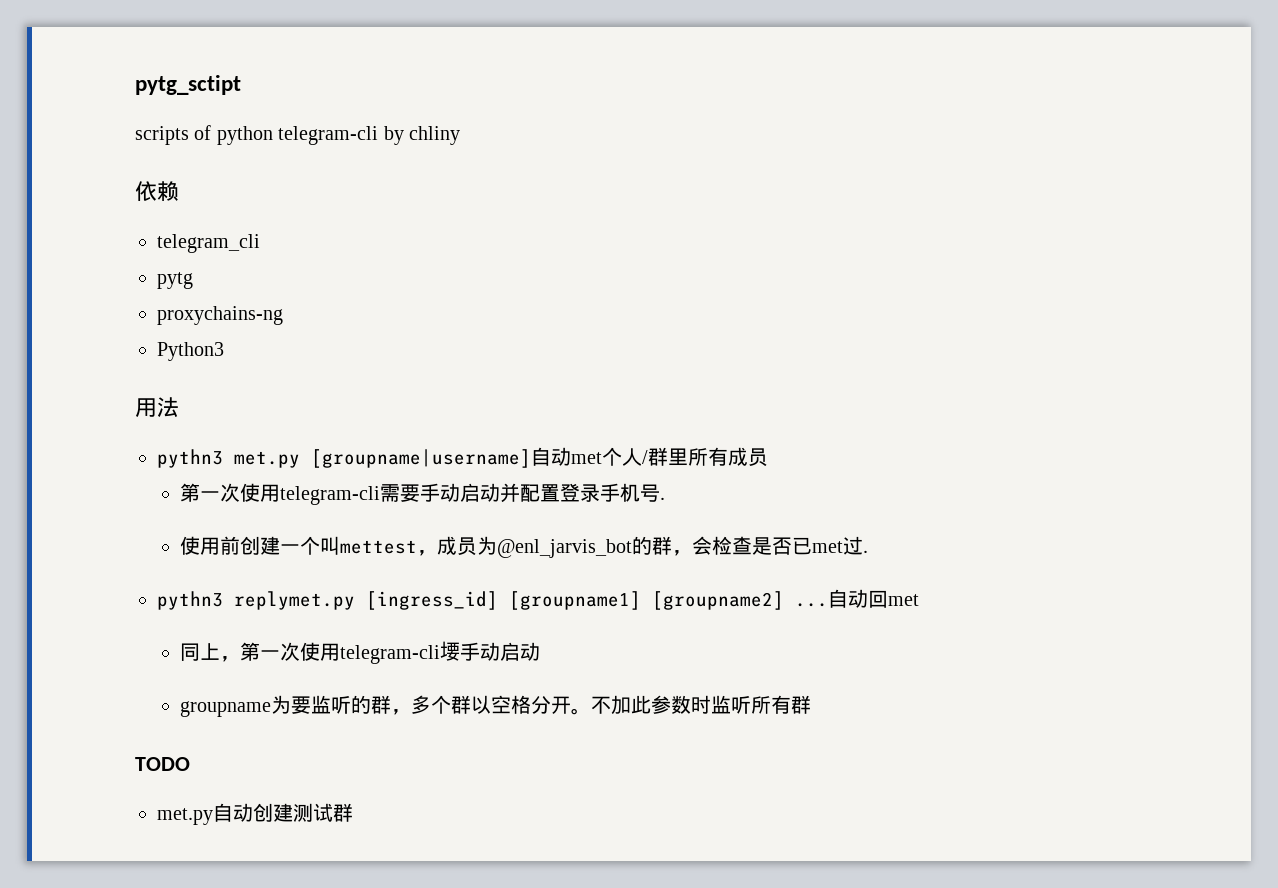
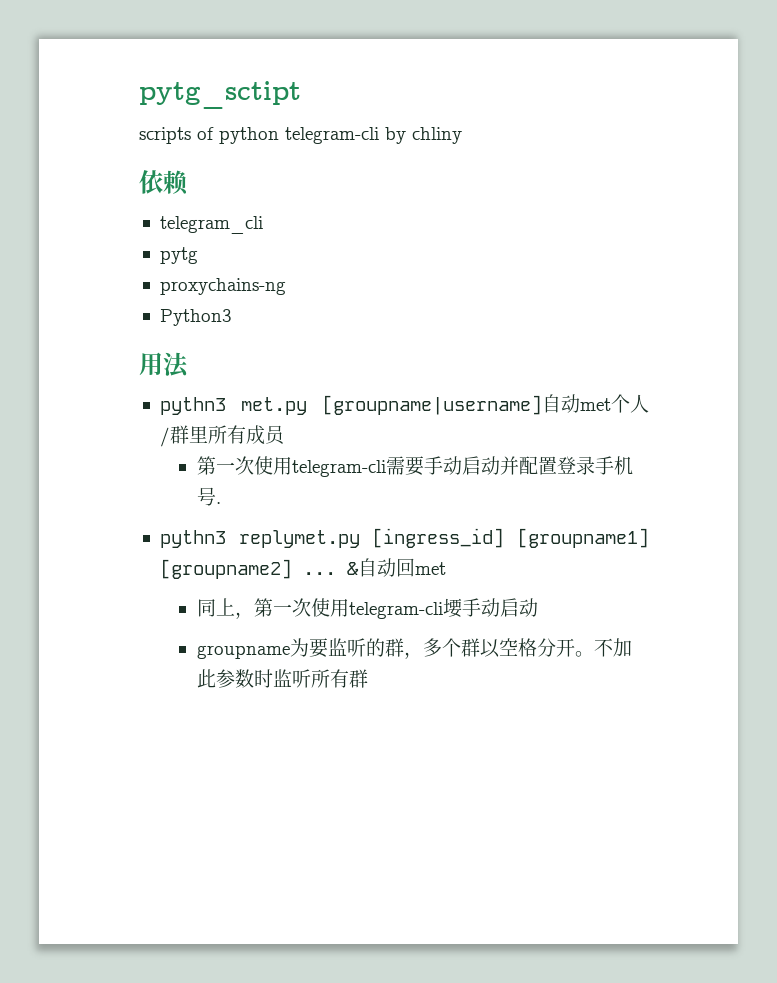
- 使用前创建一个叫mettest，成员为@enl_jarvis_bot的群，会检查是否已met过.
- 自动回met
+ &自动回met
- TODO
- met.py自动创建测试群

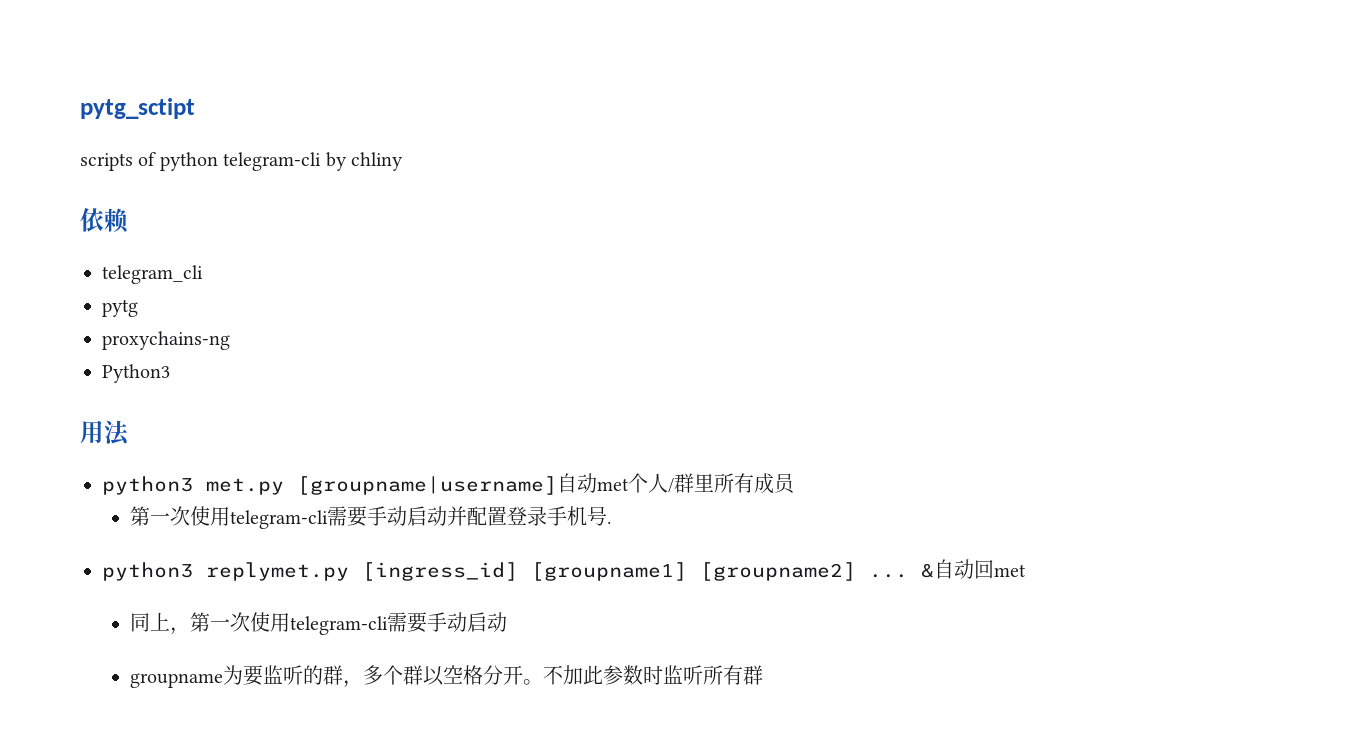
- pythn3 met.py [groupname|username]自动met个人/群里所有成员
+ python3 met.py [groupname|username]自动met个人/群里所有成员
- pythn3 replymet.py [ingress_id] [groupname1] [groupname2] ...
+ python3 replymet.py [ingress_id] [groupname1] [groupname2] ...
- 同上，第一次使用telegram-cli㙘手动启动
+ 同上，第一次使用telegram-cli需要手动启动

